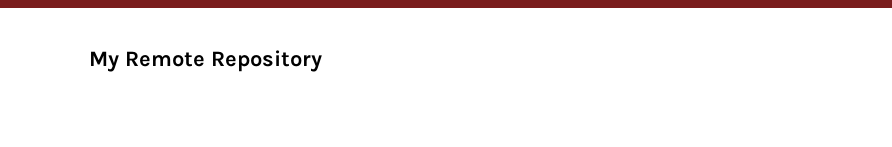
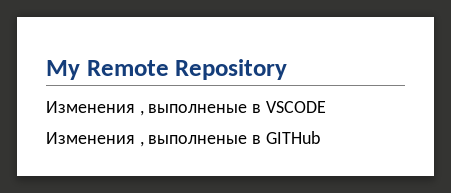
+ Изменения , выполненые в VSCODE
+ Изменения , выполненые в GITHub

